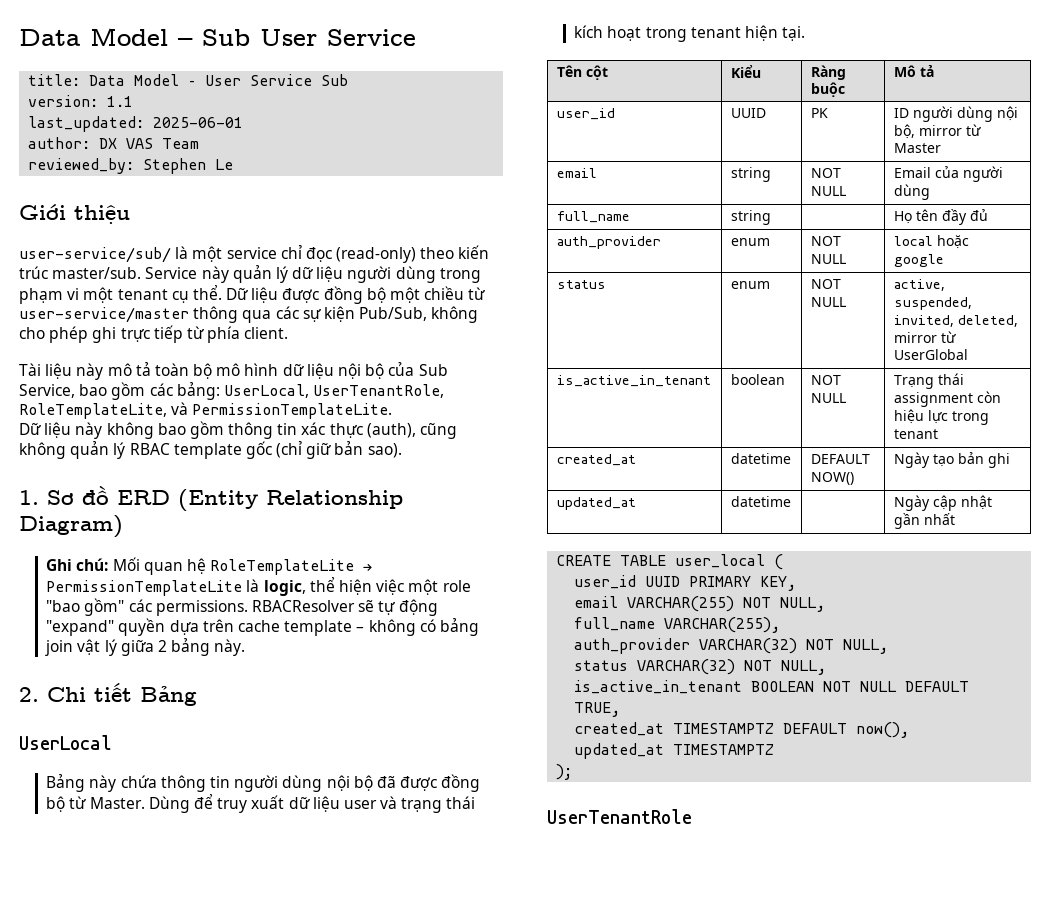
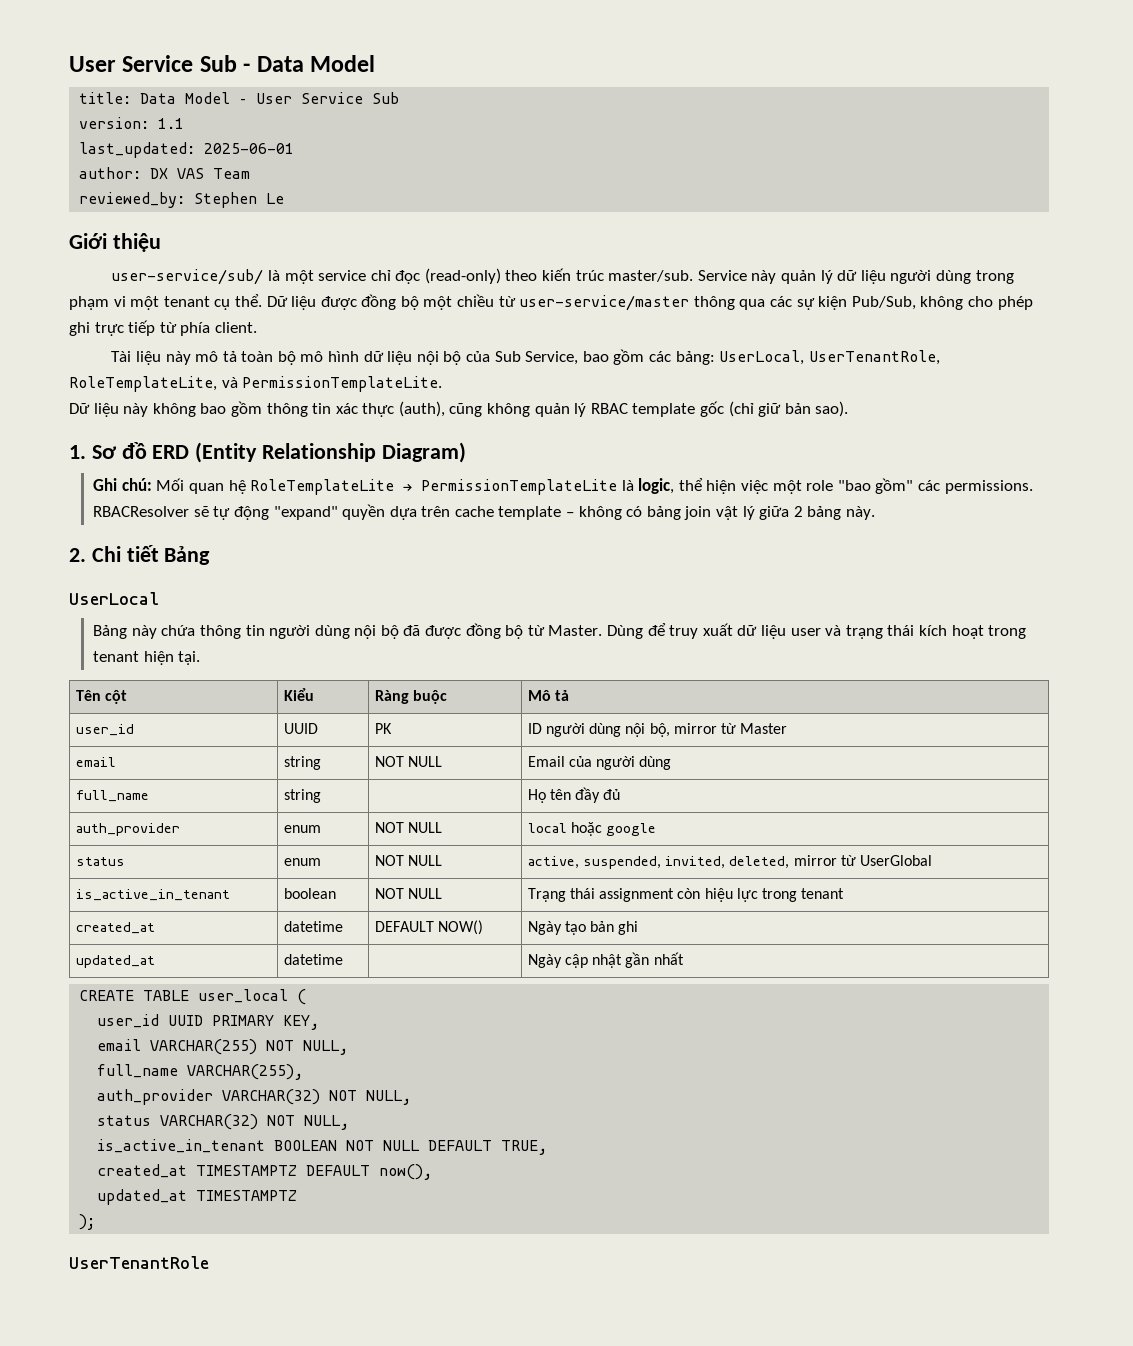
- Data Model – Sub User Service
+ User Service Sub - Data Model

